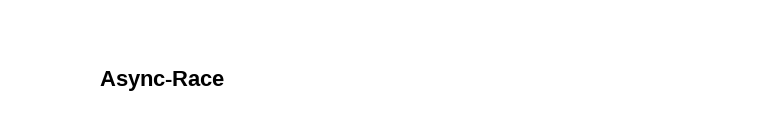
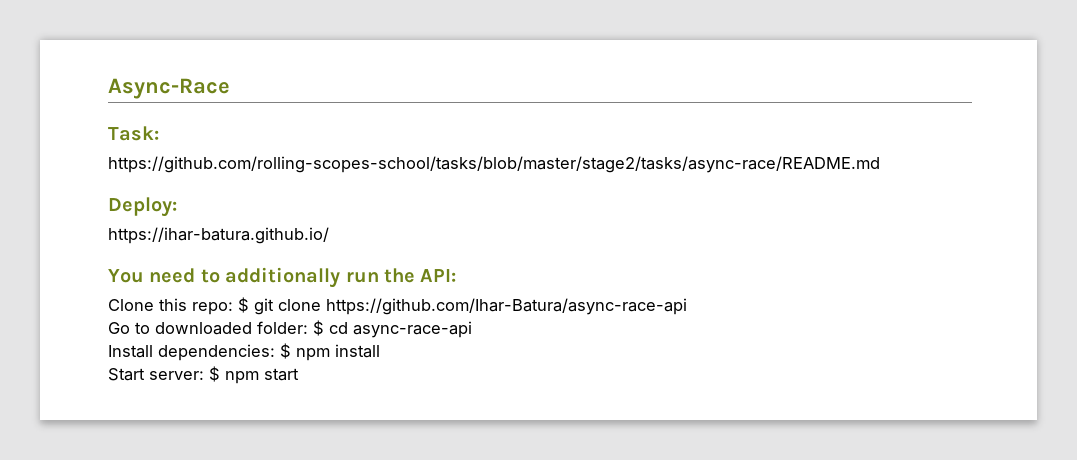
+ Task:
+ https://github.com/rolling-scopes-school/tasks/blob/master/stage2/tasks/async-race/README.md
+ Deploy:
+ https://ihar-batura.github.io/
+ You need to additionally run the API:
+ Clone this repo: $ git clone https://github.com/Ihar-Batura/async-race-api
+ Go to downloaded folder: $ cd async-race-api
+ Install dependencies: $ npm install
+ Start server: $ npm start

